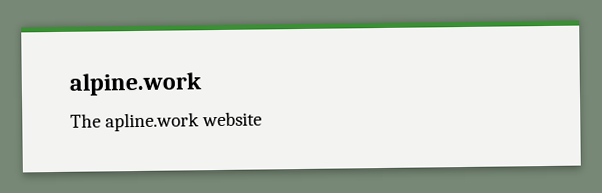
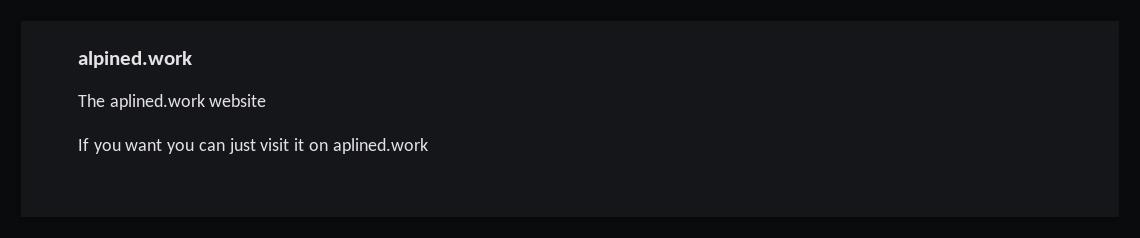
- alpine.work
+ alpined.work
- The apline.work website
+ The aplined.work website
+ If you want you can just visit it on aplined.work

